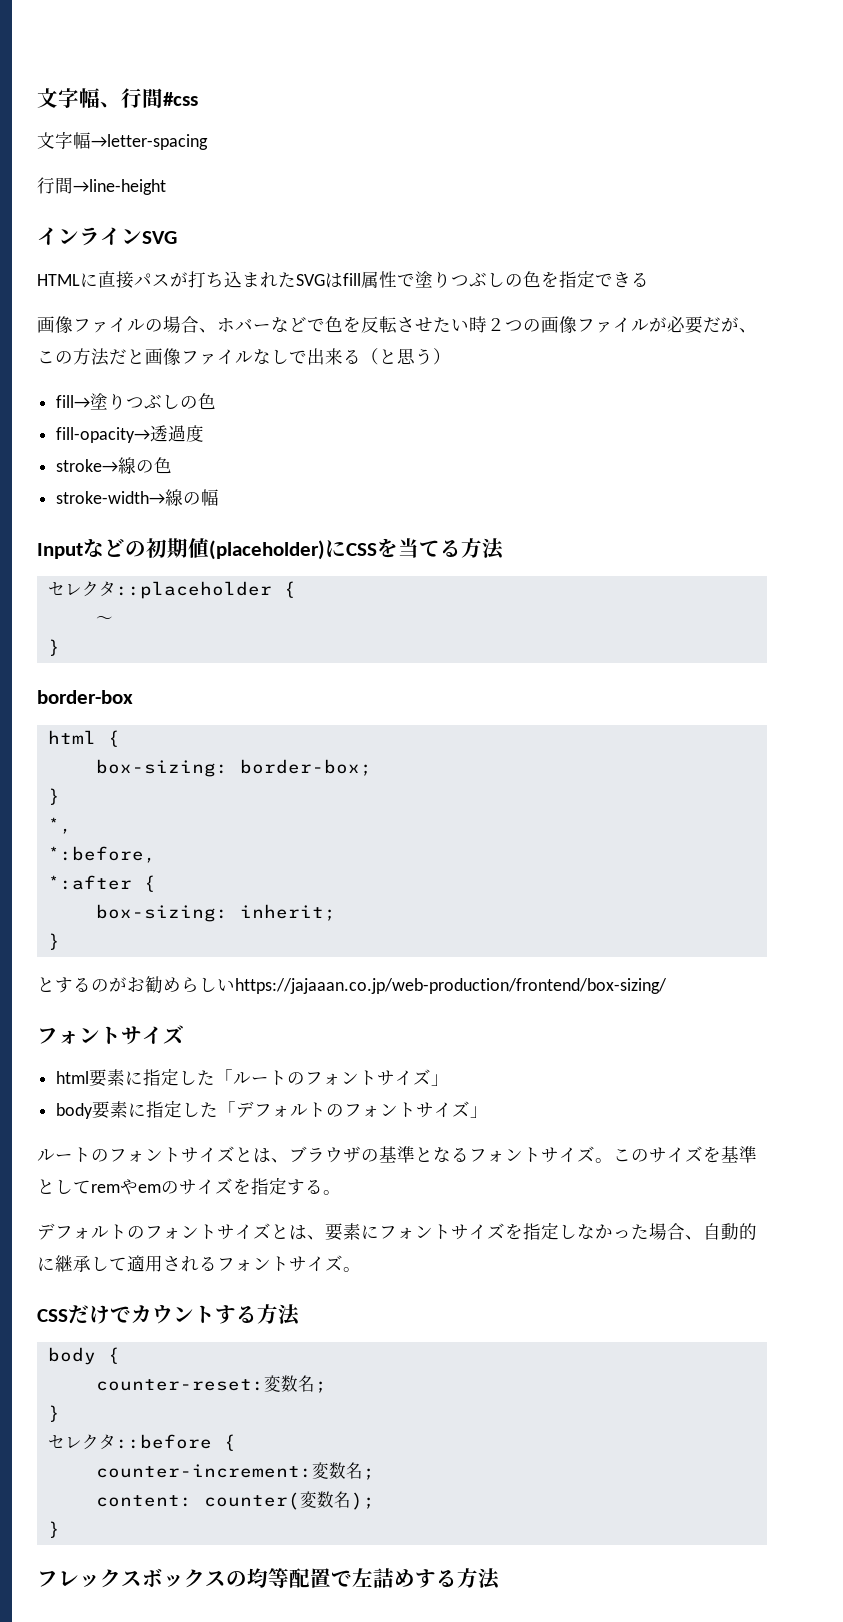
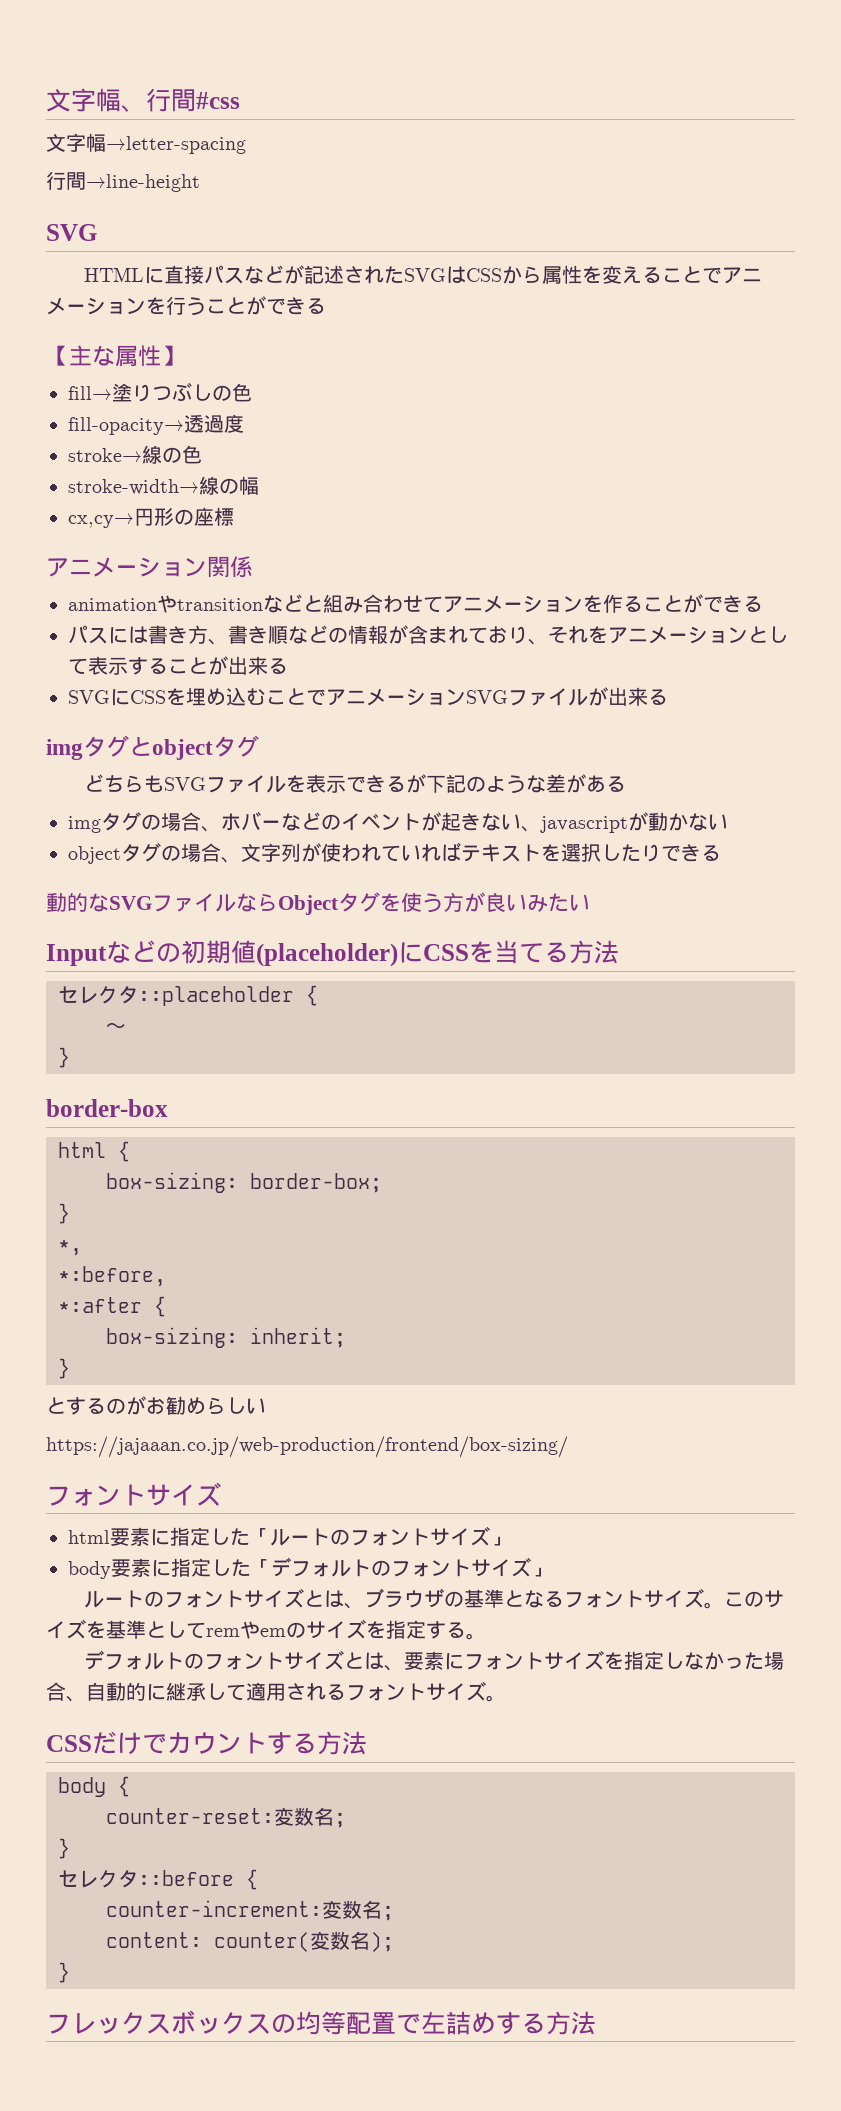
  行間→line-height
- インラインSVG
+ SVG
- HTMLに直接パスが打ち込まれたSVGはfill属性で塗りつぶしの色を指定できる
- 画像ファイルの場合、ホバーなどで色を反転させたい時２つの画像ファイルが必要だが、この方法だと画像ファイルなしで出来る（と思う）
+ HTMLに直接パスなどが記述されたSVGはCSSから属性を変えることでアニメーションを行うことができる
+ 【主な属性】
+ cx,cy→円形の座標
+ アニメーション関係
+ animationやtransitionなどと組み合わせてアニメーションを作ることができる
+ パスには書き方、書き順などの情報が含まれており、それをアニメーションとして表示することが出来る
+ SVGにCSSを埋め込むことでアニメーションSVGファイルが出来る
+ imgタグとobjectタグ
+ どちらもSVGファイルを表示できるが下記のような差がある
+ imgタグの場合、ホバーなどのイベントが起きない、javascriptが動かない
+ objectタグの場合、文字列が使われていればテキストを選択したりできる
+ 動的なSVGファイルならObjectタグを使う方が良いみたい
- とするのがお勧めらしいhttps://jajaaan.co.jp/web-production/frontend/box-sizing/
+ とするのがお勧めらしい
+ https://jajaaan.co.jp/web-production/frontend/box-sizing/

